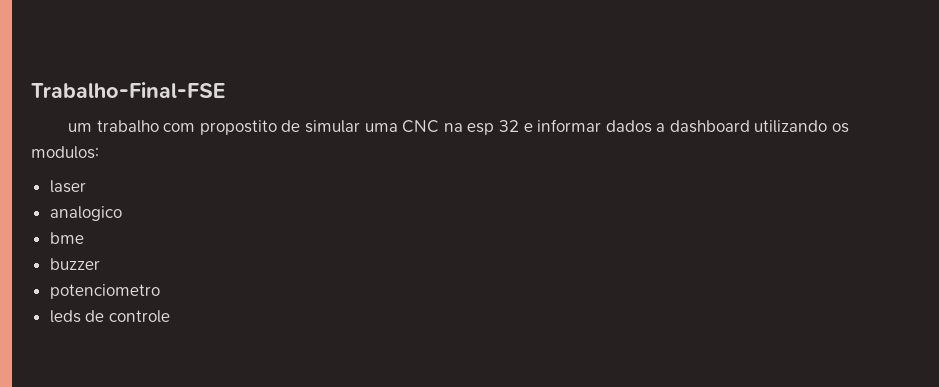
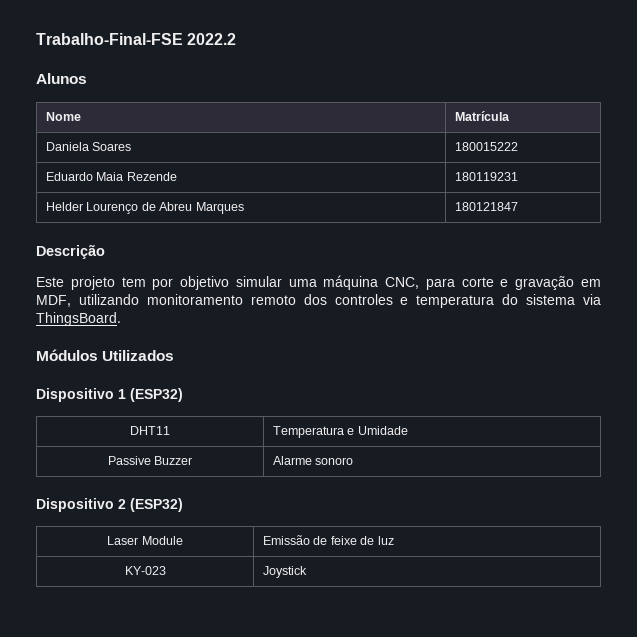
- Trabalho-Final-FSE
- um trabalho com propostito de simular uma CNC na esp 32 e informar dados a dashboard utilizando os modulos:
- laser
- analogico
- bme
- buzzer
- potenciometro
- leds de controle
+ Trabalho-Final-FSE 2022.2
+ Alunos
+ Nome | Matrícula
+ Daniela Soares | 180015222
+ Eduardo Maia Rezende | 180119231
+ Helder Lourenço de Abreu Marques | 180121847
+ Descrição
+ Este projeto tem por objetivo simular uma máquina CNC, para corte e gravação em MDF, utilizando monitoramento remoto dos controles e temperatura do sistema via ThingsBoard.
+ Módulos Utilizados
+ Dispositivo 1 (ESP32)
+ DHT11 | Temperatura e Umidade
+ Passive Buzzer | Alarme sonoro
+ Dispositivo 2 (ESP32)
+ Laser Module | Emissão de feixe de luz
+ KY-023 | Joystick

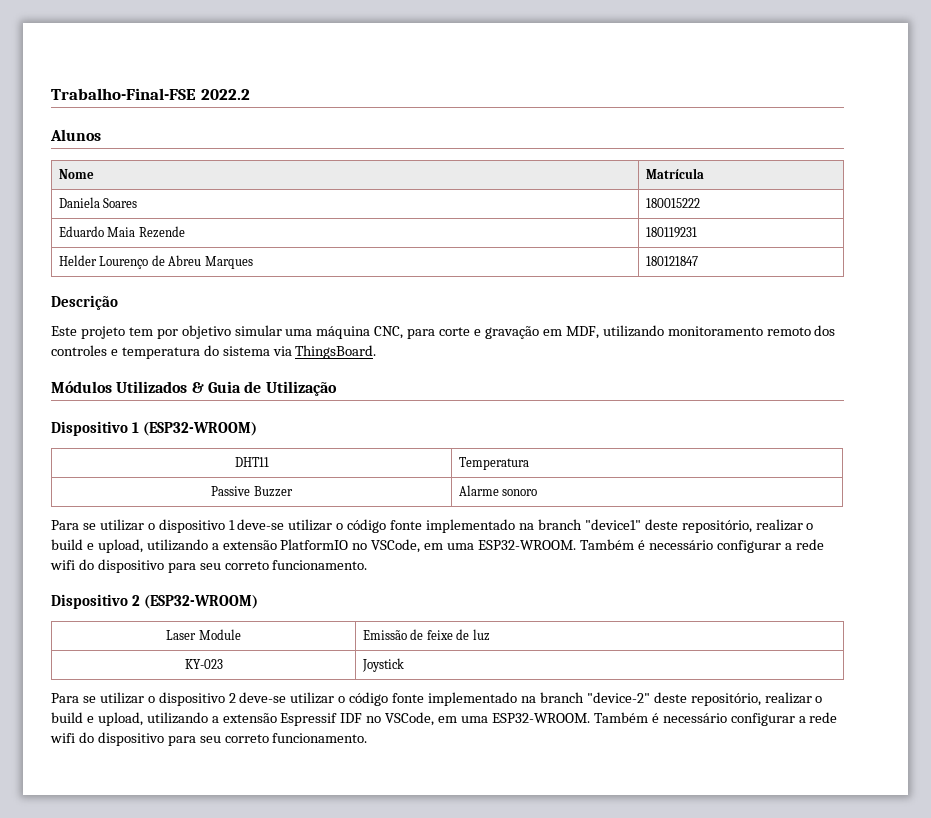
- Módulos Utilizados
+ Módulos Utilizados & Guia de Utilização
- Dispositivo 1 (ESP32)
+ Dispositivo 1 (ESP32-WROOM)
- DHT11 | Temperatura e Umidade
+ DHT11 | Temperatura
+ Para se utilizar o dispositivo 1 deve-se utilizar o código fonte implementado na branch "device1" deste repositório, realizar o build e upload, utilizando a extensão PlatformIO no VSCode, em uma ESP32-WROOM. Também é necessário configurar a rede wifi do dispositivo para seu correto funcionamento.
- Dispositivo 2 (ESP32)
+ Dispositivo 2 (ESP32-WROOM)
+ Para se utilizar o dispositivo 2 deve-se utilizar o código fonte implementado na branch "device-2" deste repositório, realizar o build e upload, utilizando a extensão Espressif IDF no VSCode, em uma ESP32-WROOM. Também é necessário configurar a rede wifi do dispositivo para seu correto funcionamento.

